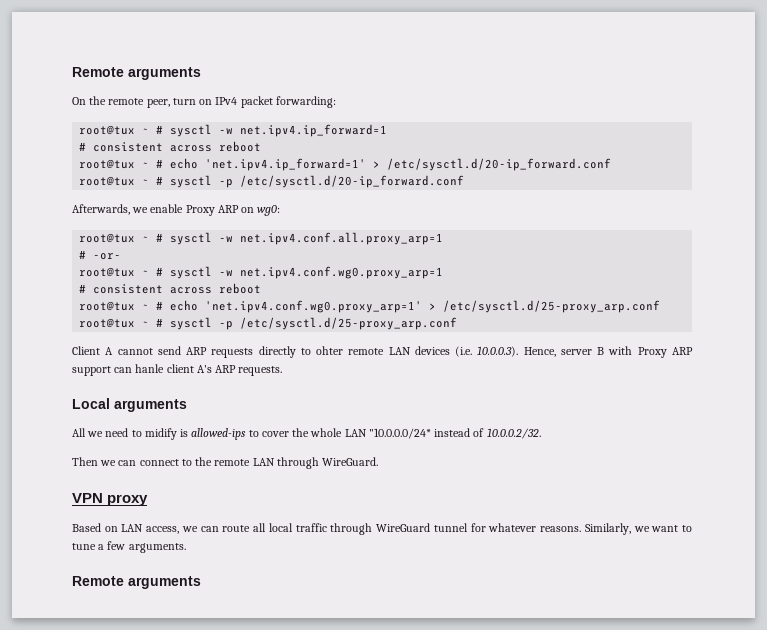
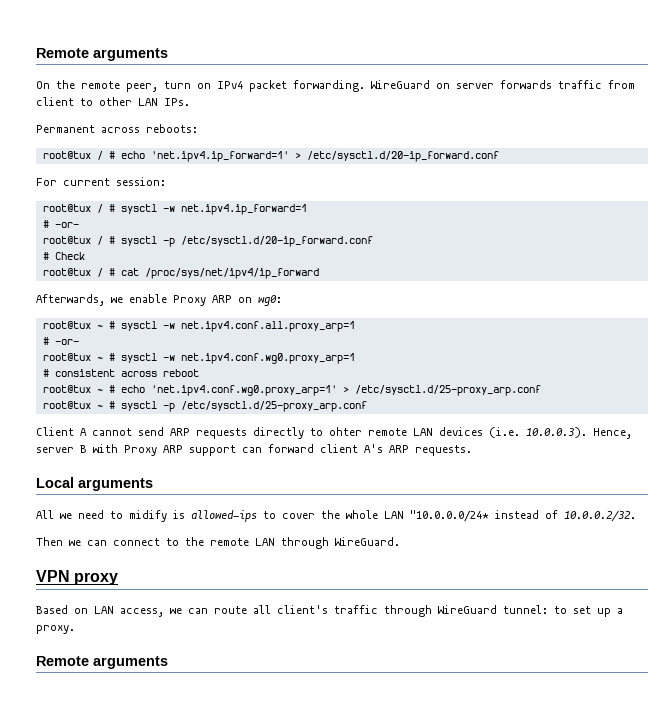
- On the remote peer, turn on IPv4 packet forwarding:
- root@tux ~ # sysctl -w net.ipv4.ip_forward=1
- # consistent across reboot
- root@tux ~ # echo 'net.ipv4.ip_forward=1' > /etc/sysctl.d/20-ip_forward.conf
- root@tux ~ # sysctl -p /etc/sysctl.d/20-ip_forward.conf
+ On the remote peer, turn on IPv4 packet forwarding. WireGuard on server forwards traffic from client to other LAN IPs.
+ Permanent across reboots:
+ root@tux / # echo 'net.ipv4.ip_forward=1' > /etc/sysctl.d/20-ip_forward.conf
+ For current session:
+ root@tux / # sysctl -w net.ipv4.ip_forward=1
+ # -or-
+ root@tux / # sysctl -p /etc/sysctl.d/20-ip_forward.conf
+ # Check
+ root@tux / # cat /proc/sys/net/ipv4/ip_forward
- Client A cannot send ARP requests directly to ohter remote LAN devices (i.e. 10.0.0.3). Hence, server B with Proxy ARP support can hanle client A's ARP requests.
+ Client A cannot send ARP requests directly to ohter remote LAN devices (i.e. 10.0.0.3). Hence, server B with Proxy ARP support can forward client A's ARP requests.
- Based on LAN access, we can route all local traffic through WireGuard tunnel for whatever reasons. Similarly, we want to tune a few arguments.
+ Based on LAN access, we can route all client's traffic through WireGuard tunnel: to set up a proxy.

